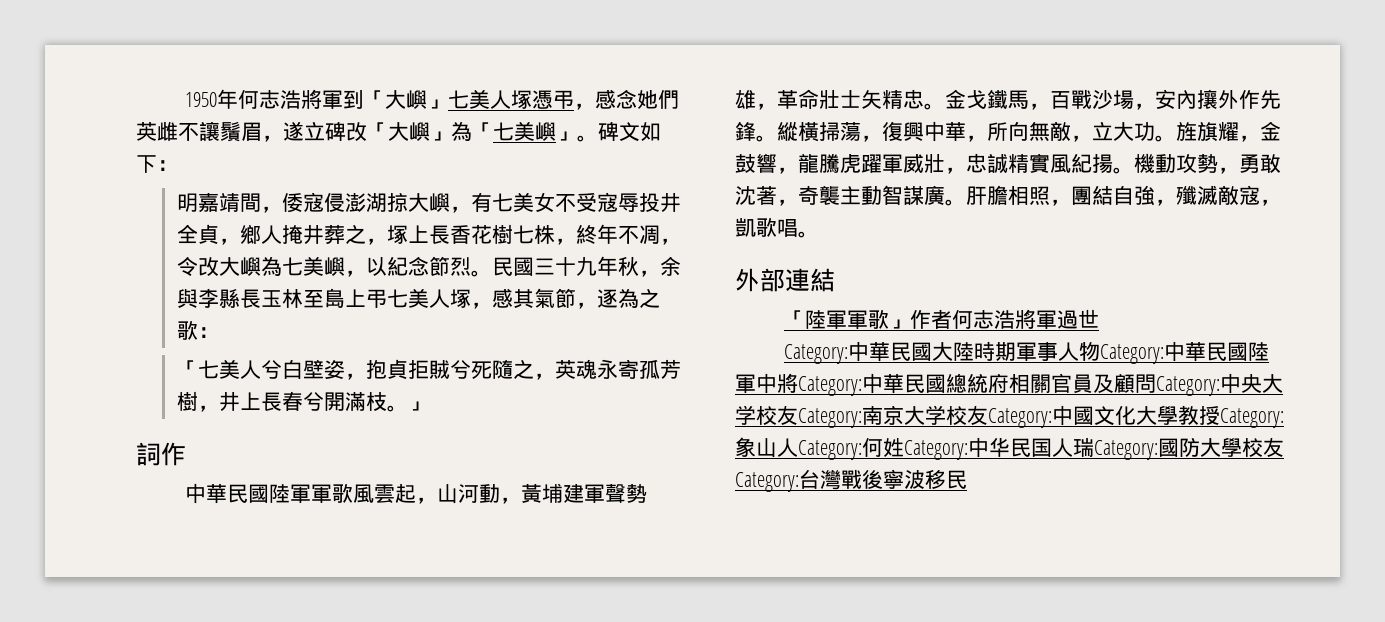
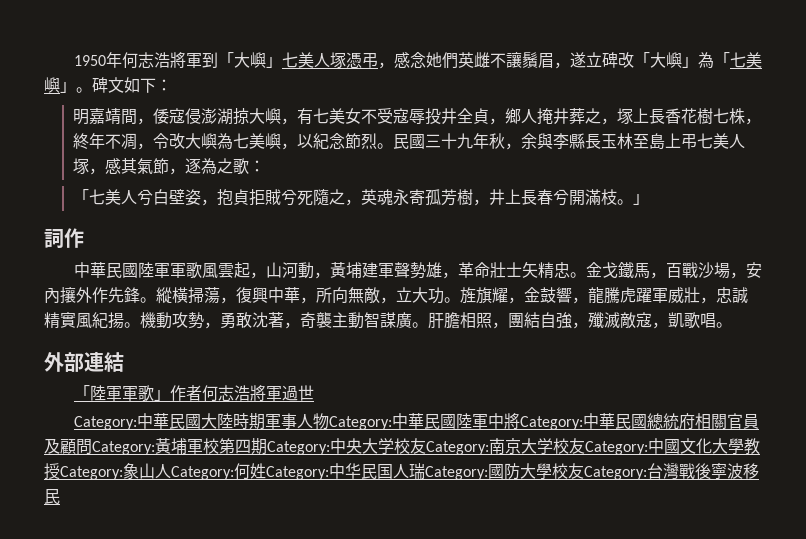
- Category:中華民國大陸時期軍事人物Category:中華民國陸軍中將Category:中華民國總統府相關官員及顧問Category:中央大学校友Category:南京大学校友Category:中國文化大學教授Category:象山人Category:何姓Category:中华民国人瑞Category:國防大學校友Category:台灣戰後寧波移民
+ Category:中華民國大陸時期軍事人物Category:中華民國陸軍中將Category:中華民國總統府相關官員及顧問Category:黃埔軍校第四期Category:中央大学校友Category:南京大学校友Category:中國文化大學教授Category:象山人Category:何姓Category:中华民国人瑞Category:國防大學校友Category:台灣戰後寧波移民

